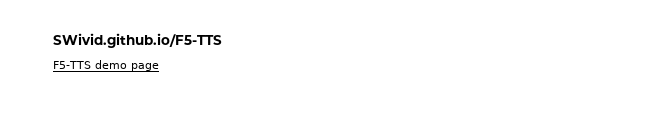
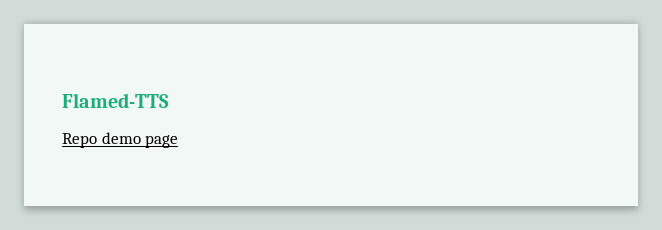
- SWivid.github.io/F5-TTS
- F5-TTS demo page
+ Flamed-TTS
+ Repo demo page

